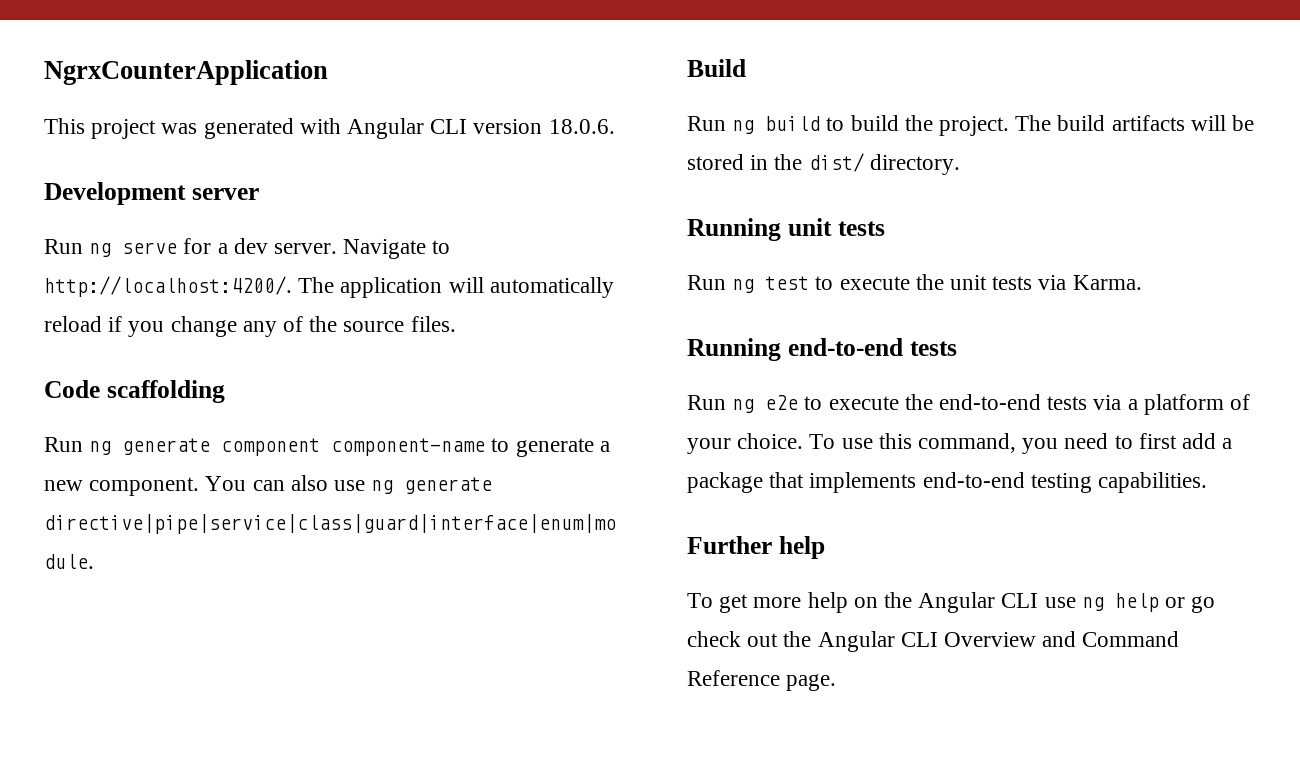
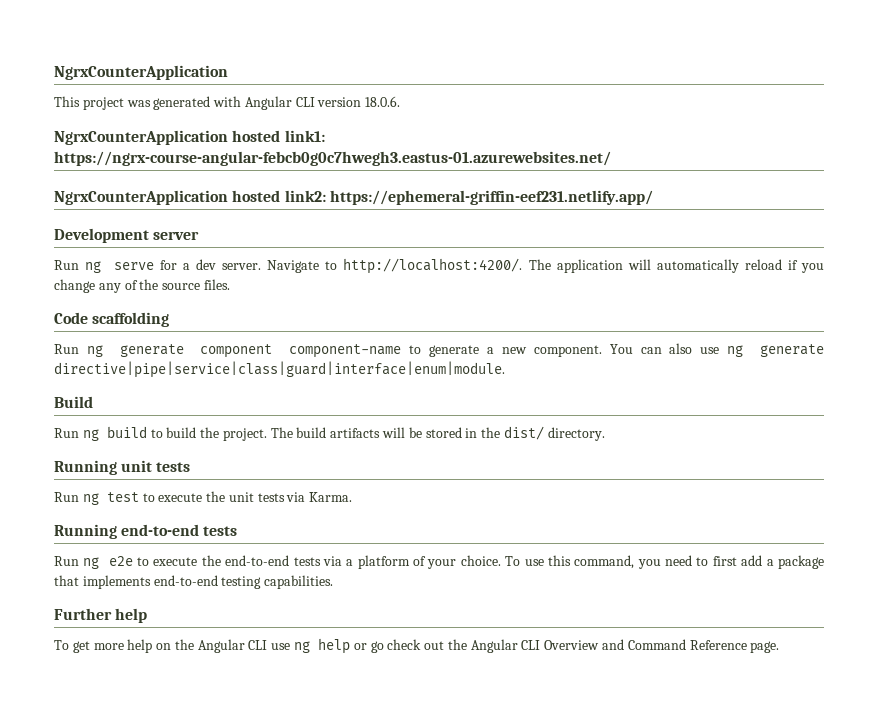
+ NgrxCounterApplication hosted link1: https://ngrx-course-angular-febcb0g0c7hwegh3.eastus-01.azurewebsites.net/
+ NgrxCounterApplication hosted link2: https://ephemeral-griffin-eef231.netlify.app/

